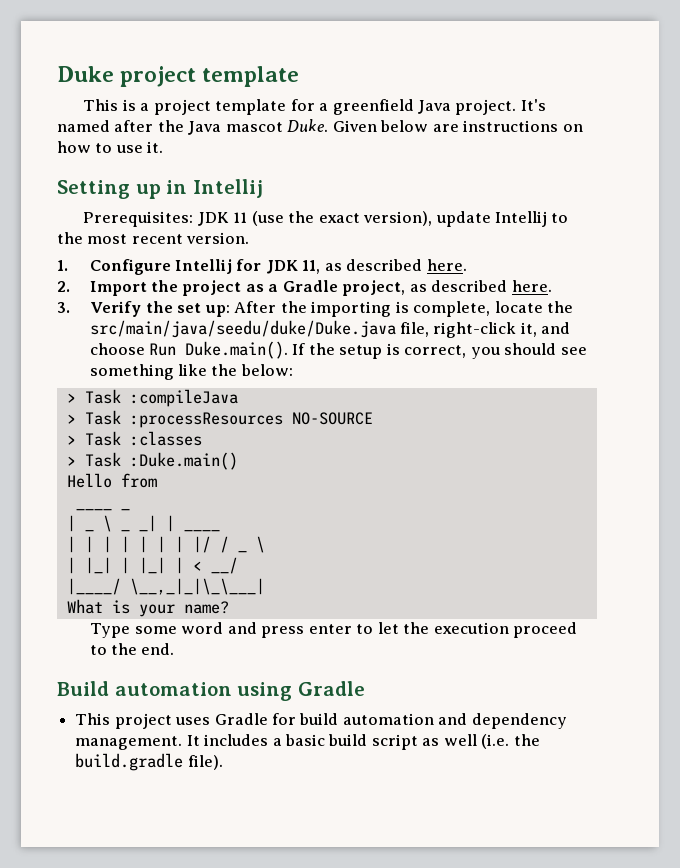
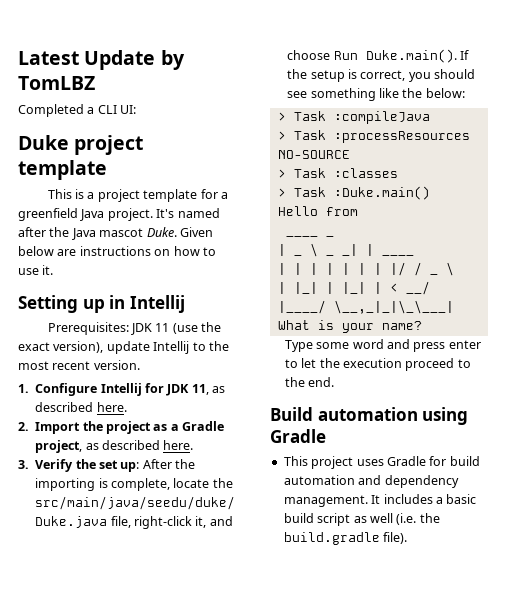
+ Latest Update by TomLBZ
+ Completed a CLI UI:

